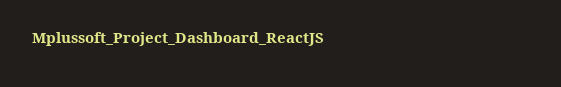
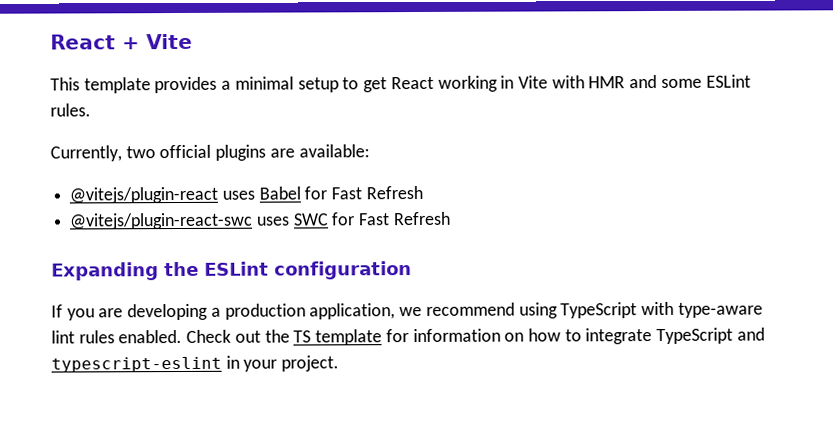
- Mplussoft_Project_Dashboard_ReactJS
+ React + Vite
+ This template provides a minimal setup to get React working in Vite with HMR and some ESLint rules.
+ Currently, two official plugins are available:
+ @vitejs/plugin-react uses Babel for Fast Refresh
+ @vitejs/plugin-react-swc uses SWC for Fast Refresh
+ Expanding the ESLint configuration
+ If you are developing a production application, we recommend using TypeScript with type-aware lint rules enabled. Check out the TS template for information on how to integrate TypeScript and typescript-eslint in your project.

